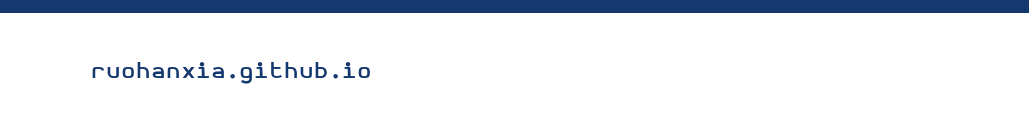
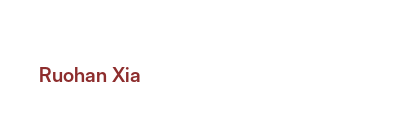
- ruohanxia.github.io
+ Ruohan Xia

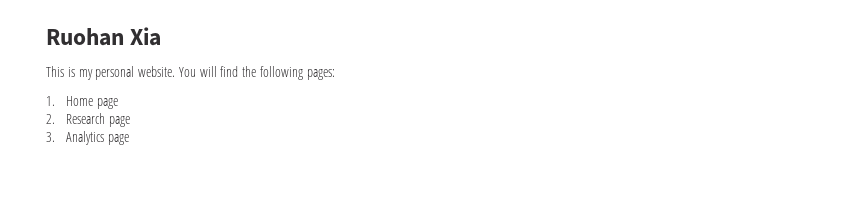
+ This is my personal website. You will find the following pages:
+ 1. Home page
+ 2. Research page
+ 3. Analytics page

